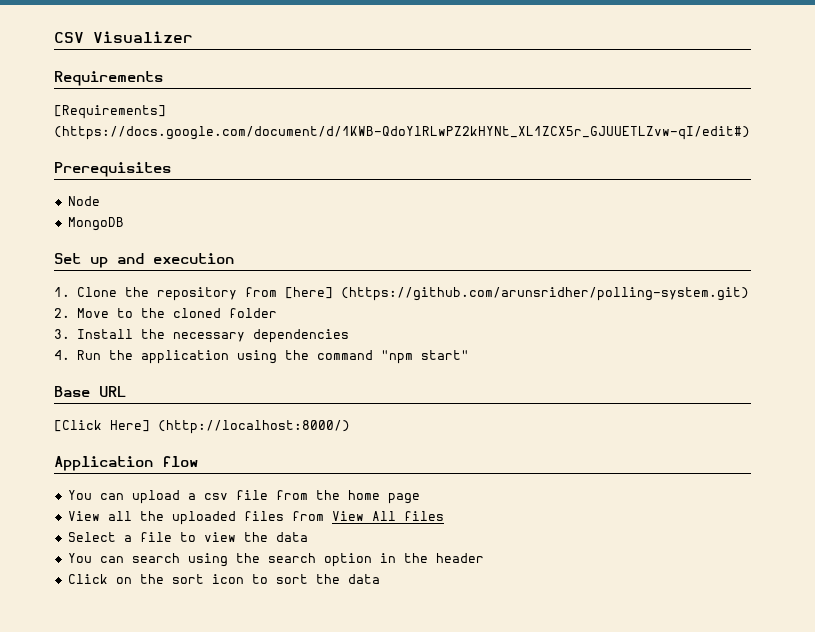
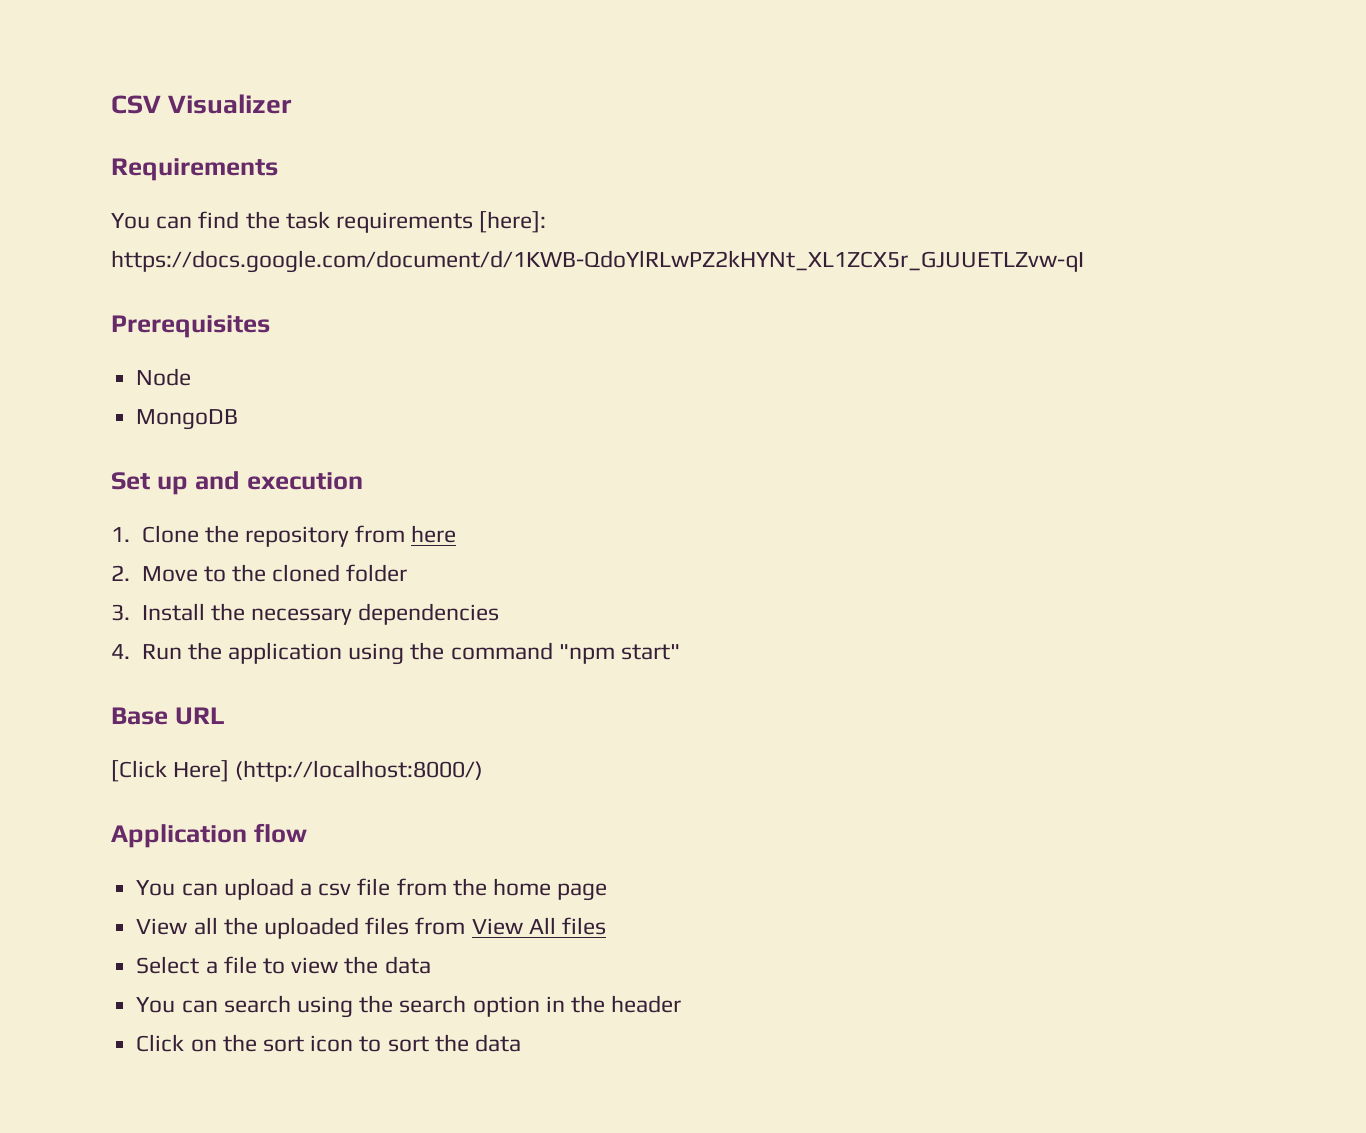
- [Requirements] (https://docs.google.com/document/d/1KWB-QdoYlRLwPZ2kHYNt_XL1ZCX5r_GJUUETLZvw-qI/edit#)
+ You can find the task requirements [here]: https://docs.google.com/document/d/1KWB-QdoYlRLwPZ2kHYNt_XL1ZCX5r_GJUUETLZvw-qI
- 1. Clone the repository from [here] (https://github.com/arunsridher/polling-system.git)
+ 1. Clone the repository from here

